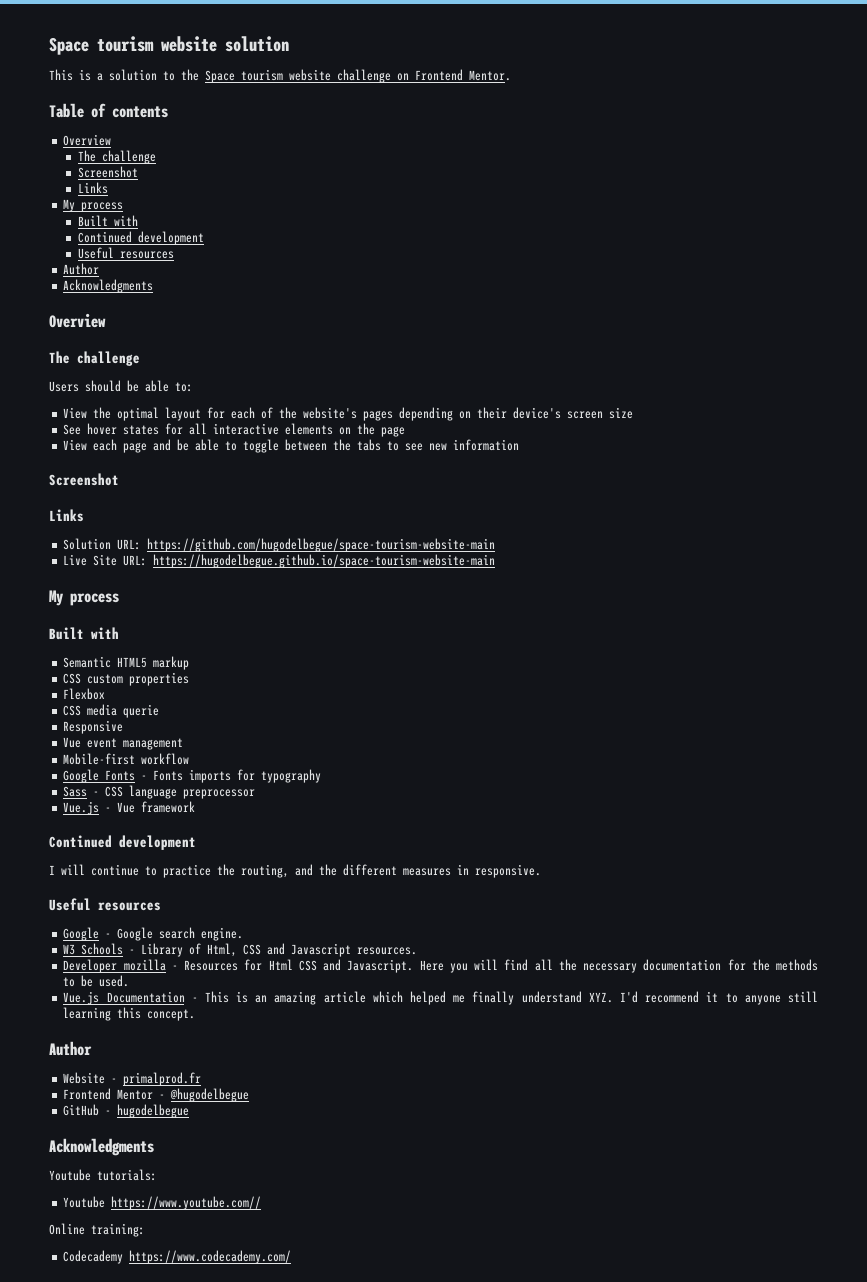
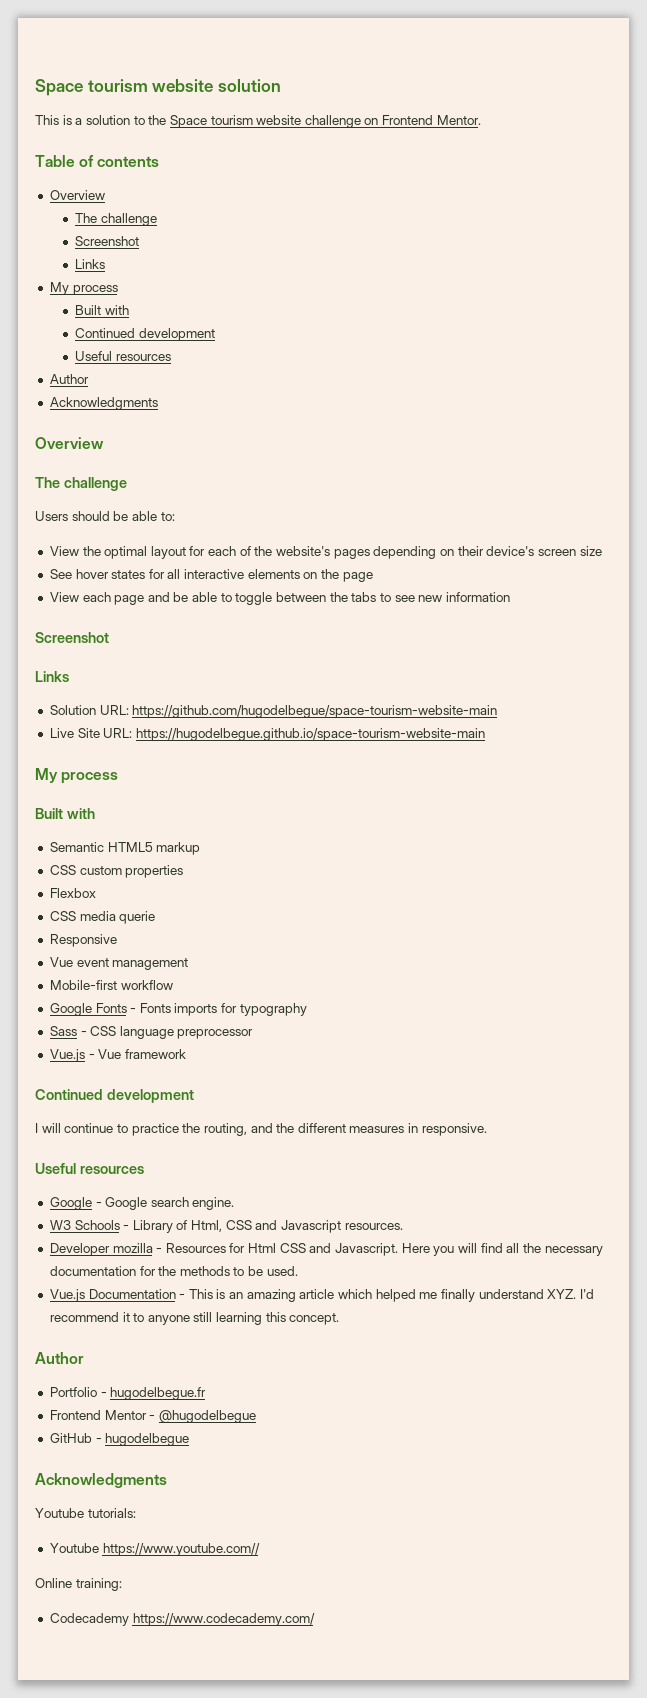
- Website - primalprod.fr
+ Portfolio - hugodelbegue.fr

